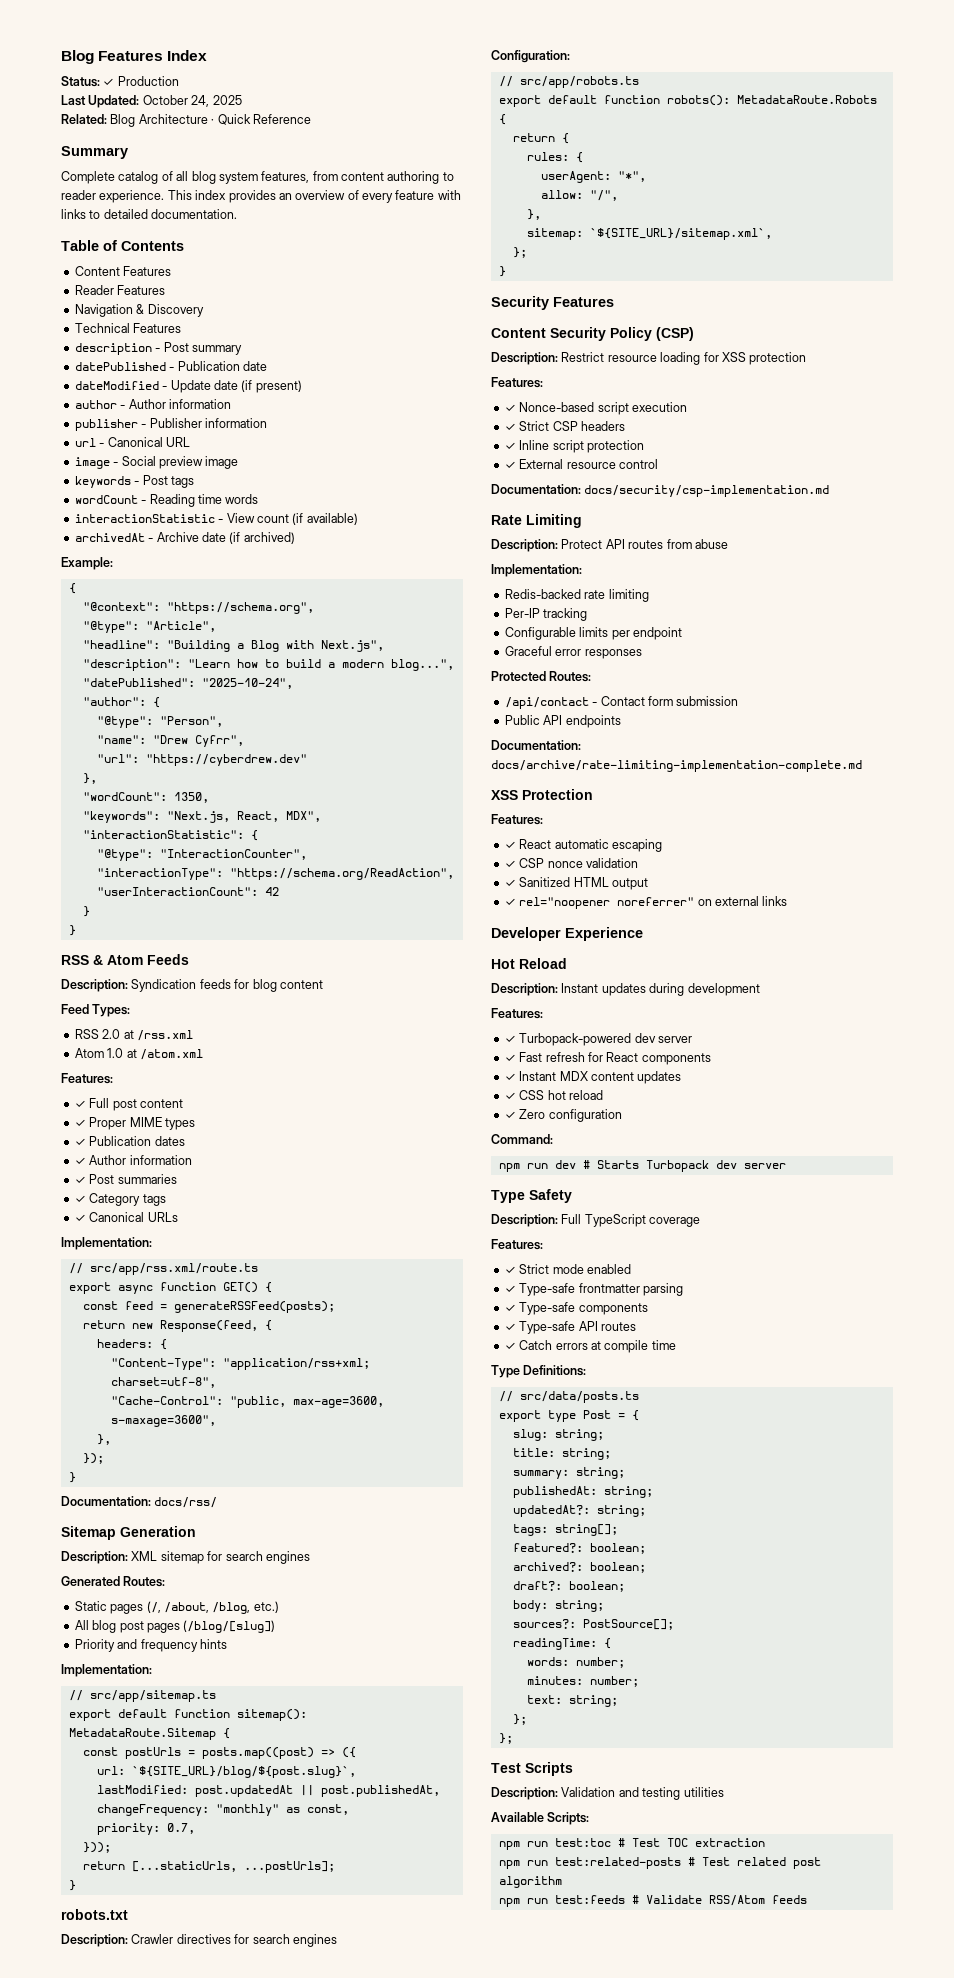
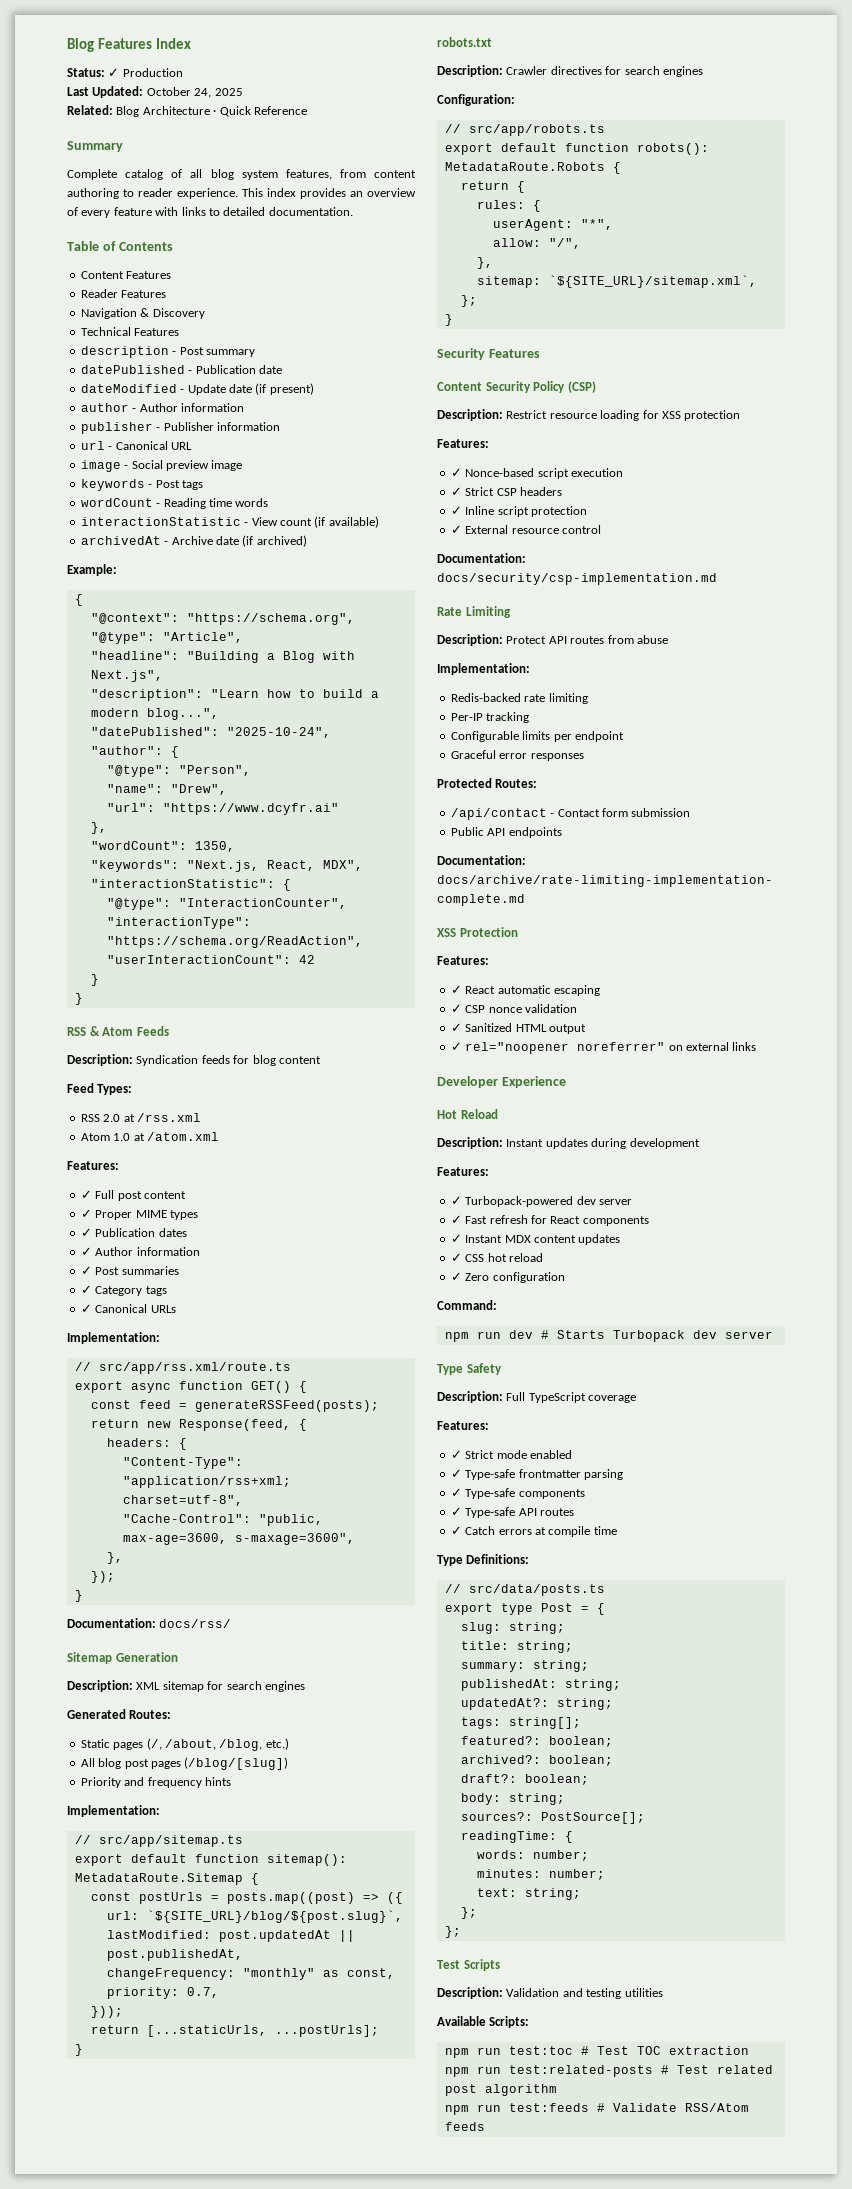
- "name": "Drew Cyfrr",
+ "name": "Drew",
- "url": "https://cyberdrew.dev"
+ "url": "https://www.dcyfr.ai"

